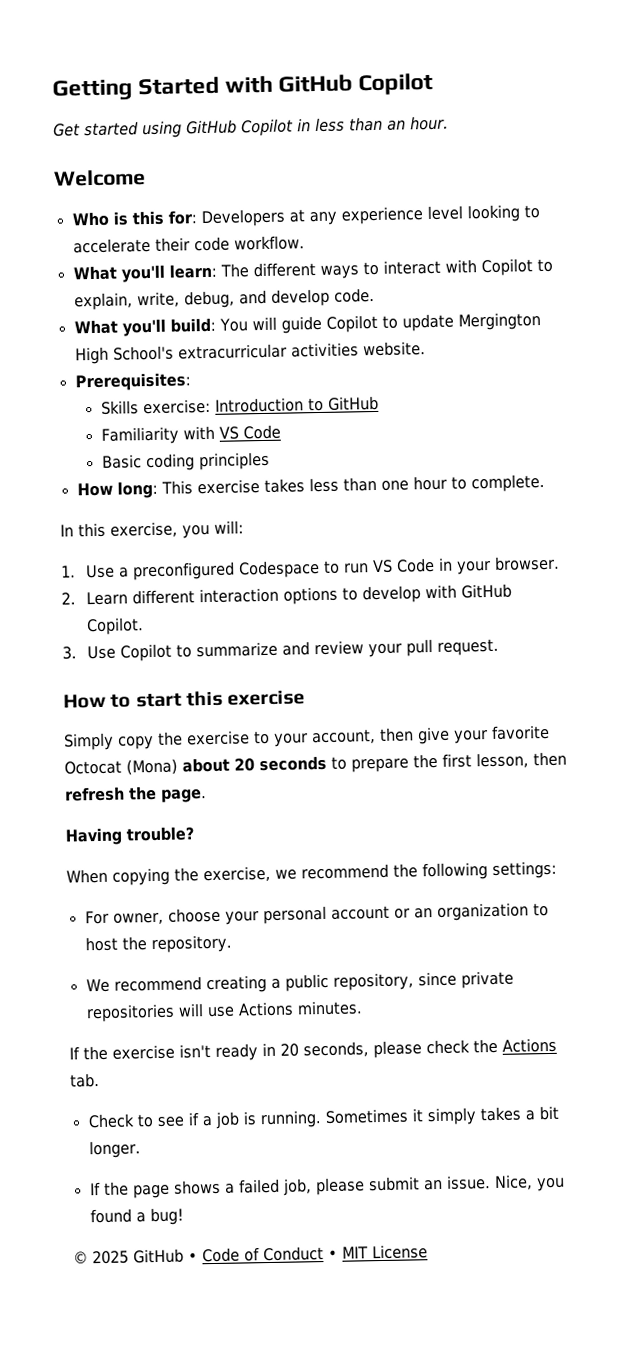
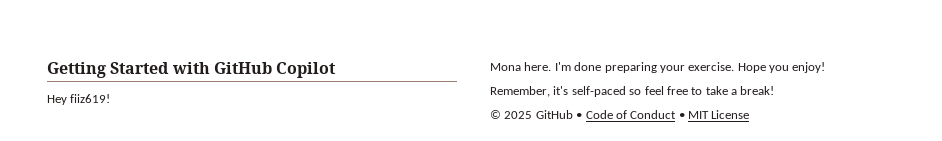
- Get started using GitHub Copilot in less than an hour.
- Welcome
- Who is this for: Developers at any experience level looking to accelerate their code workflow.
- What you'll learn: The different ways to interact with Copilot to explain, write, debug, and develop code.
- What you'll build: You will guide Copilot to update Mergington High School's extracurricular activities website.
- Prerequisites:
- Skills exercise: Introduction to GitHub
- Familiarity with VS Code
- Basic coding principles
- How long: This exercise takes less than one hour to complete.
- In this exercise, you will:
- 1. Use a preconfigured Codespace to run VS Code in your browser.
- 2. Learn different interaction options to develop with GitHub Copilot.
- 3. Use Copilot to summarize and review your pull request.
- How to start this exercise
- Simply copy the exercise to your account, then give your favorite Octocat (Mona) about 20 seconds to prepare the first lesson, then refresh the page.
- Having trouble?
- When copying the exercise, we recommend the following settings:
- For owner, choose your personal account or an organization to host the repository.
- We recommend creating a public repository, since private repositories will use Actions minutes.
- If the exercise isn't ready in 20 seconds, please check the Actions tab.
- Check to see if a job is running. Sometimes it simply takes a bit longer.
- If the page shows a failed job, please submit an issue. Nice, you found a bug!
+ Hey fiiz619!
+ Mona here. I'm done preparing your exercise. Hope you enjoy!
+ Remember, it's self-paced so feel free to take a break!

